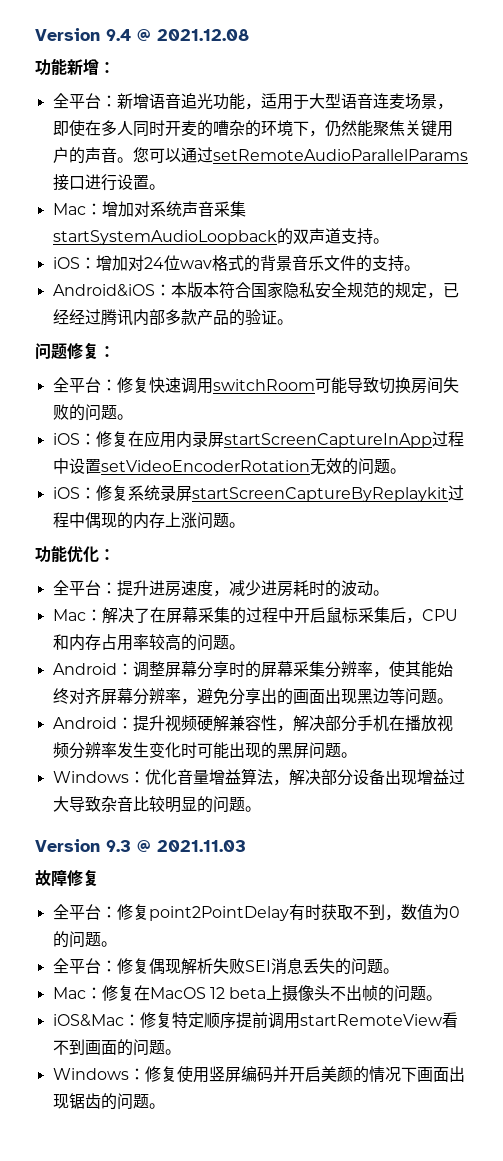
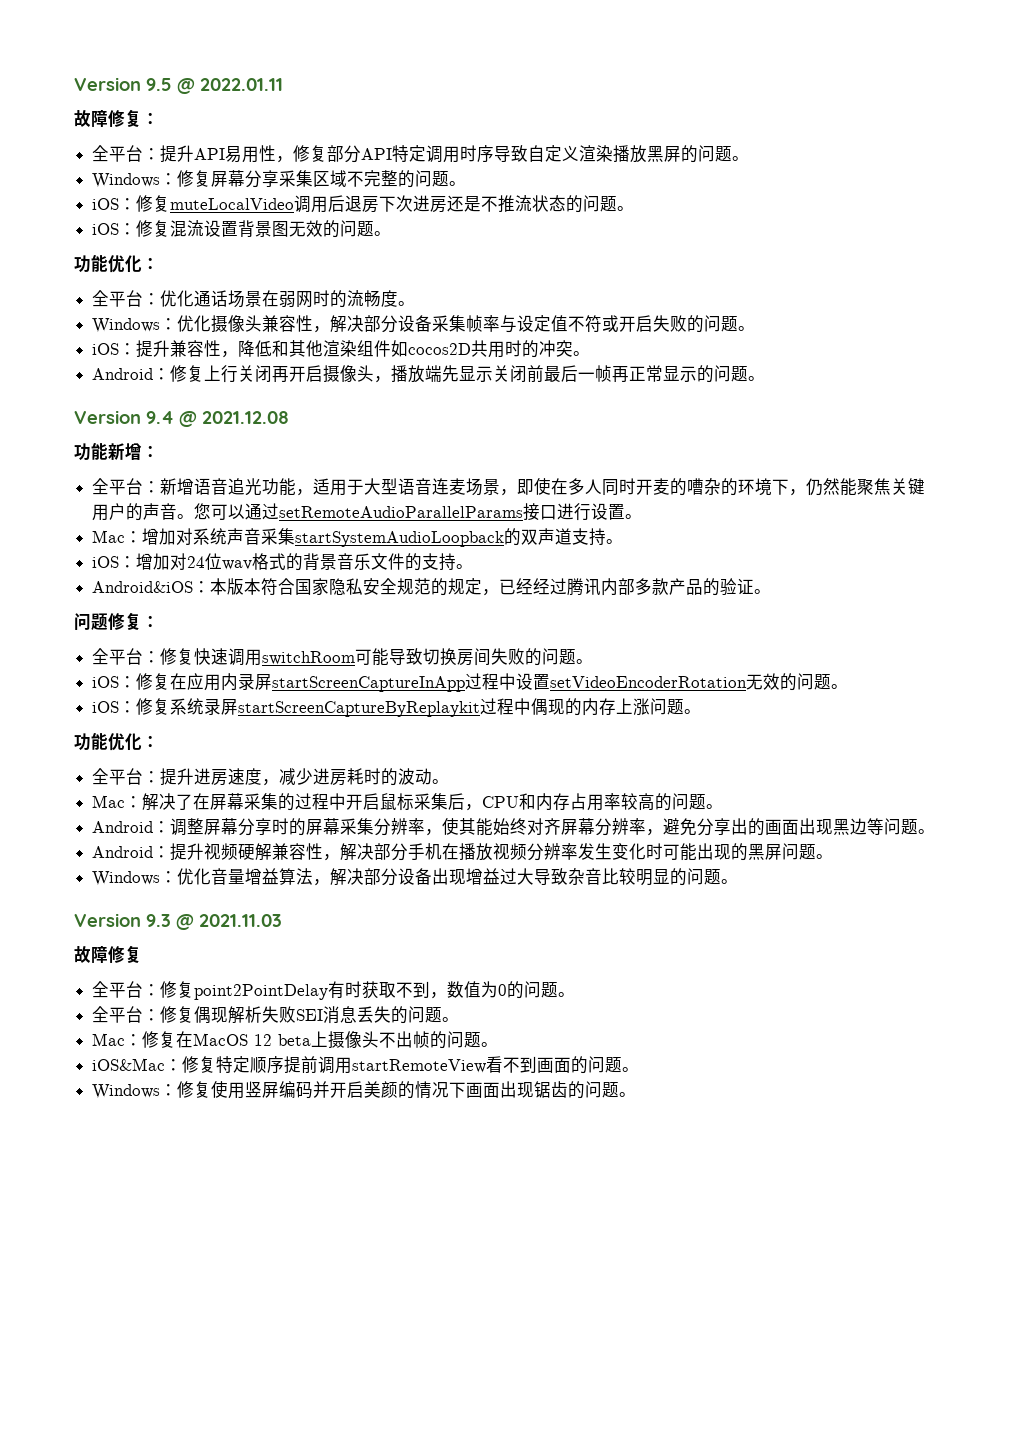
+ Version 9.5 @ 2022.01.11
+ 故障修复：
+ 全平台：提升API易用性，修复部分API特定调用时序导致自定义渲染播放黑屏的问题。
+ Windows：修复屏幕分享采集区域不完整的问题。
+ iOS：修复muteLocalVideo调用后退房下次进房还是不推流状态的问题。
+ iOS：修复混流设置背景图无效的问题。
+ 功能优化：
+ 全平台：优化通话场景在弱网时的流畅度。
+ Windows：优化摄像头兼容性，解决部分设备采集帧率与设定值不符或开启失败的问题。
+ iOS：提升兼容性，降低和其他渲染组件如cocos2D共用时的冲突。
+ Android：修复上行关闭再开启摄像头，播放端先显示关闭前最后一帧再正常显示的问题。

